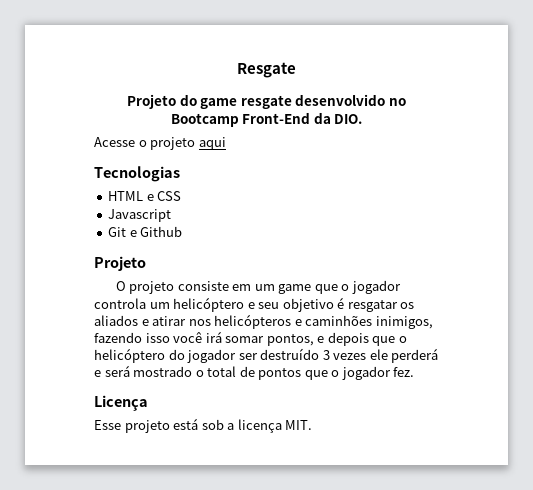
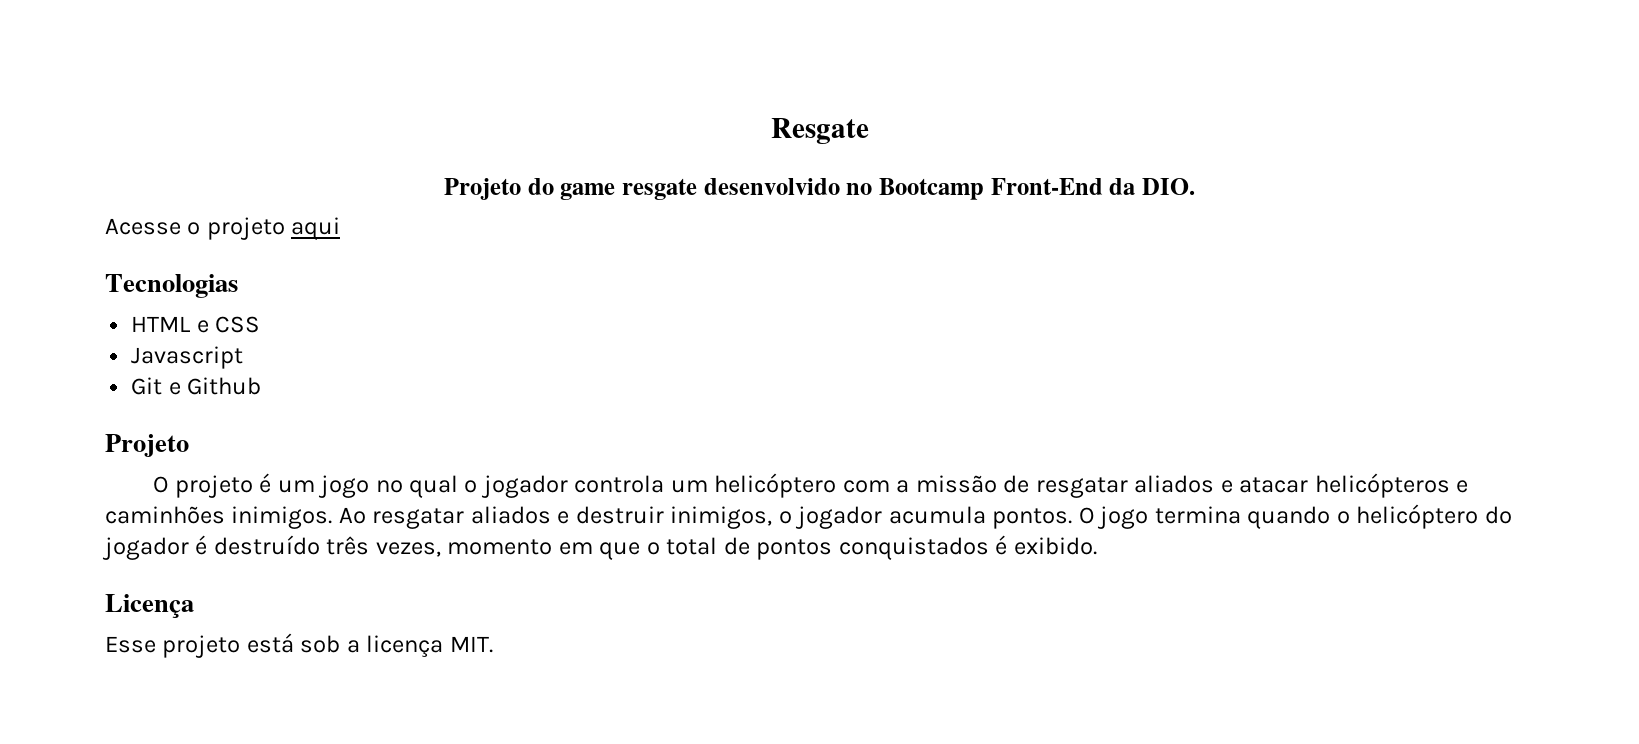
- O projeto consiste em um game que o jogador controla um helicóptero e seu objetivo é resgatar os aliados e atirar nos helicópteros e caminhões inimigos, fazendo isso você irá somar pontos, e depois que o helicóptero do jogador ser destruído 3 vezes ele perderá e será mostrado o total de pontos que o jogador fez.
+ O projeto é um jogo no qual o jogador controla um helicóptero com a missão de resgatar aliados e atacar helicópteros e caminhões inimigos. Ao resgatar aliados e destruir inimigos, o jogador acumula pontos. O jogo termina quando o helicóptero do jogador é destruído três vezes, momento em que o total de pontos conquistados é exibido.

